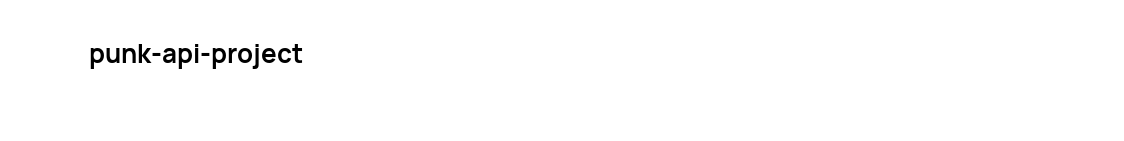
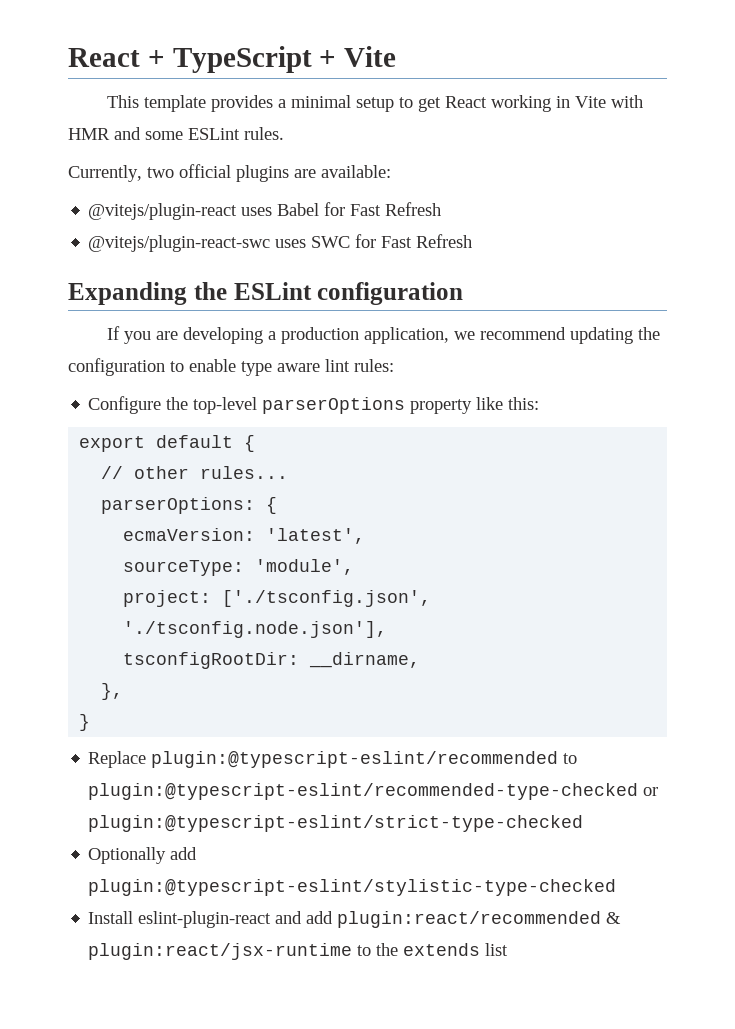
- punk-api-project
+ React + TypeScript + Vite
+ This template provides a minimal setup to get React working in Vite with HMR and some ESLint rules.
+ Currently, two official plugins are available:
+ @vitejs/plugin-react uses Babel for Fast Refresh
+ @vitejs/plugin-react-swc uses SWC for Fast Refresh
+ Expanding the ESLint configuration
+ If you are developing a production application, we recommend updating the configuration to enable type aware lint rules:
+ Configure the top-level parserOptions property like this:
+ export default {
+ // other rules...
+ parserOptions: {
+ ecmaVersion: 'latest',
+ sourceType: 'module',
+ project: ['./tsconfig.json', './tsconfig.node.json'],
+ tsconfigRootDir: __dirname,
+ },
+ }
+ Replace plugin:@typescript-eslint/recommended to plugin:@typescript-eslint/recommended-type-checked or plugin:@typescript-eslint/strict-type-checked
+ Optionally add plugin:@typescript-eslint/stylistic-type-checked
+ Install eslint-plugin-react and add plugin:react/recommended & plugin:react/jsx-runtime to the extends list

